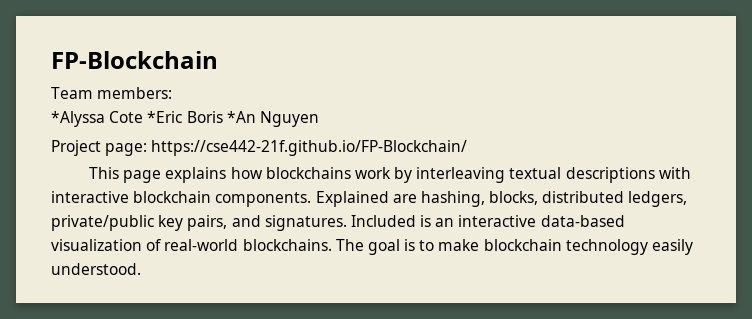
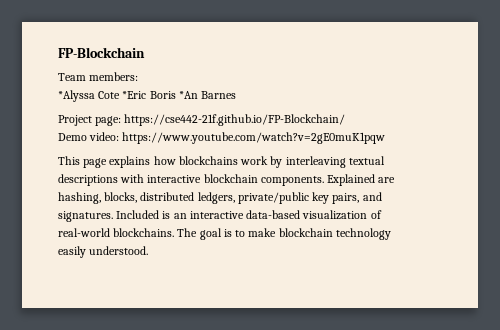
- *Alyssa Cote *Eric Boris *An Nguyen
+ *Alyssa Cote *Eric Boris *An Barnes
+ Demo video: https://www.youtube.com/watch?v=2gE0muK1pqw

